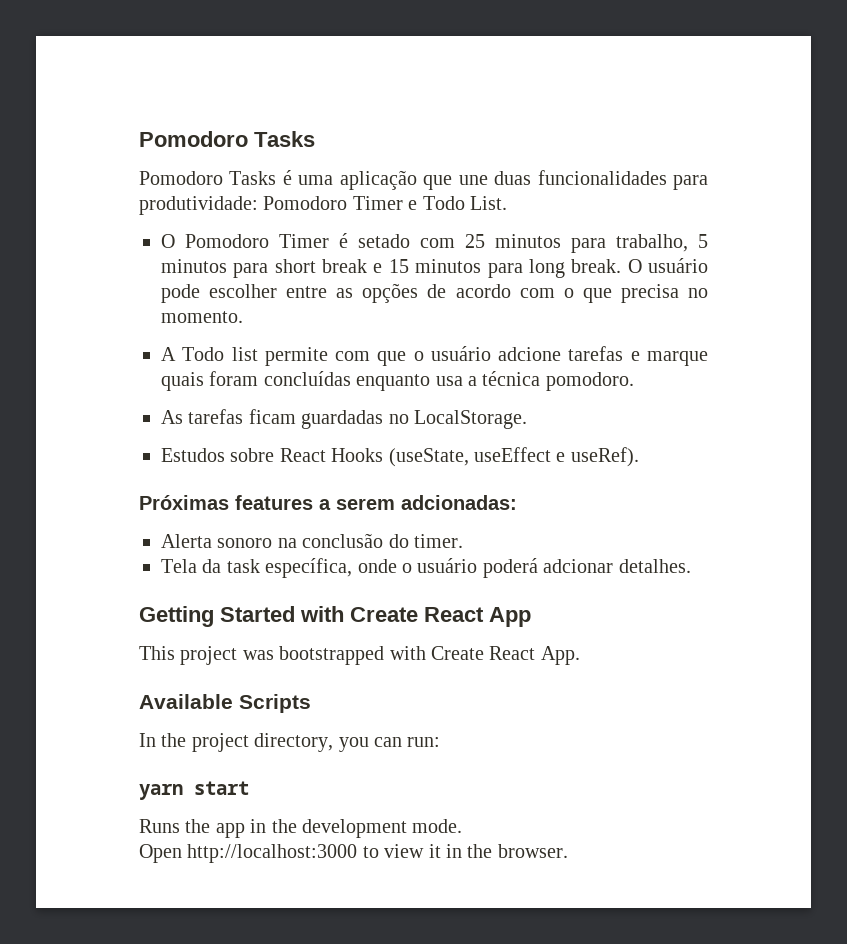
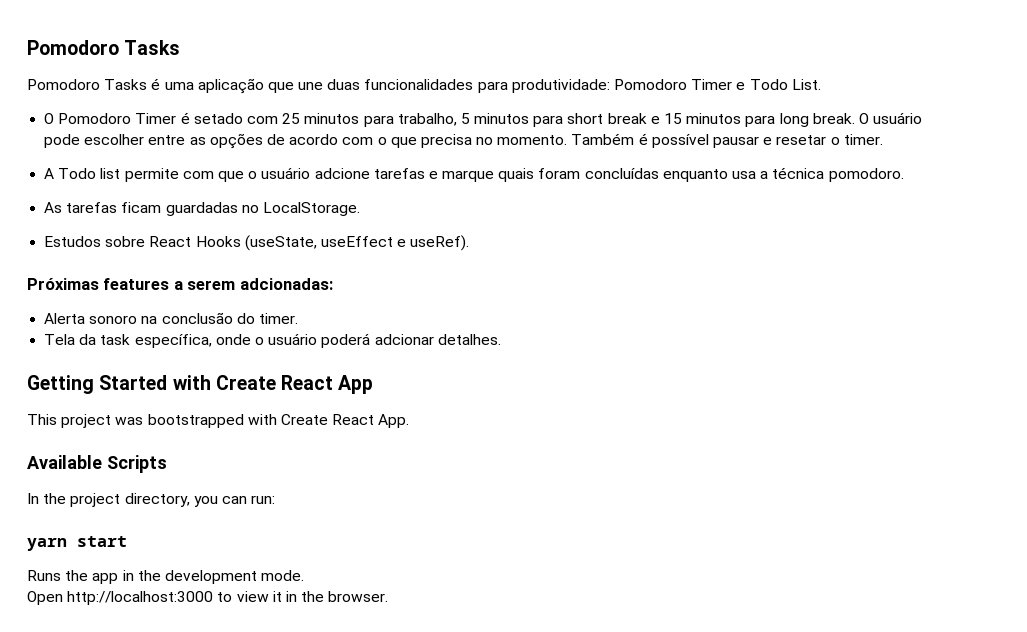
+ Também é possível pausar e resetar o timer.

